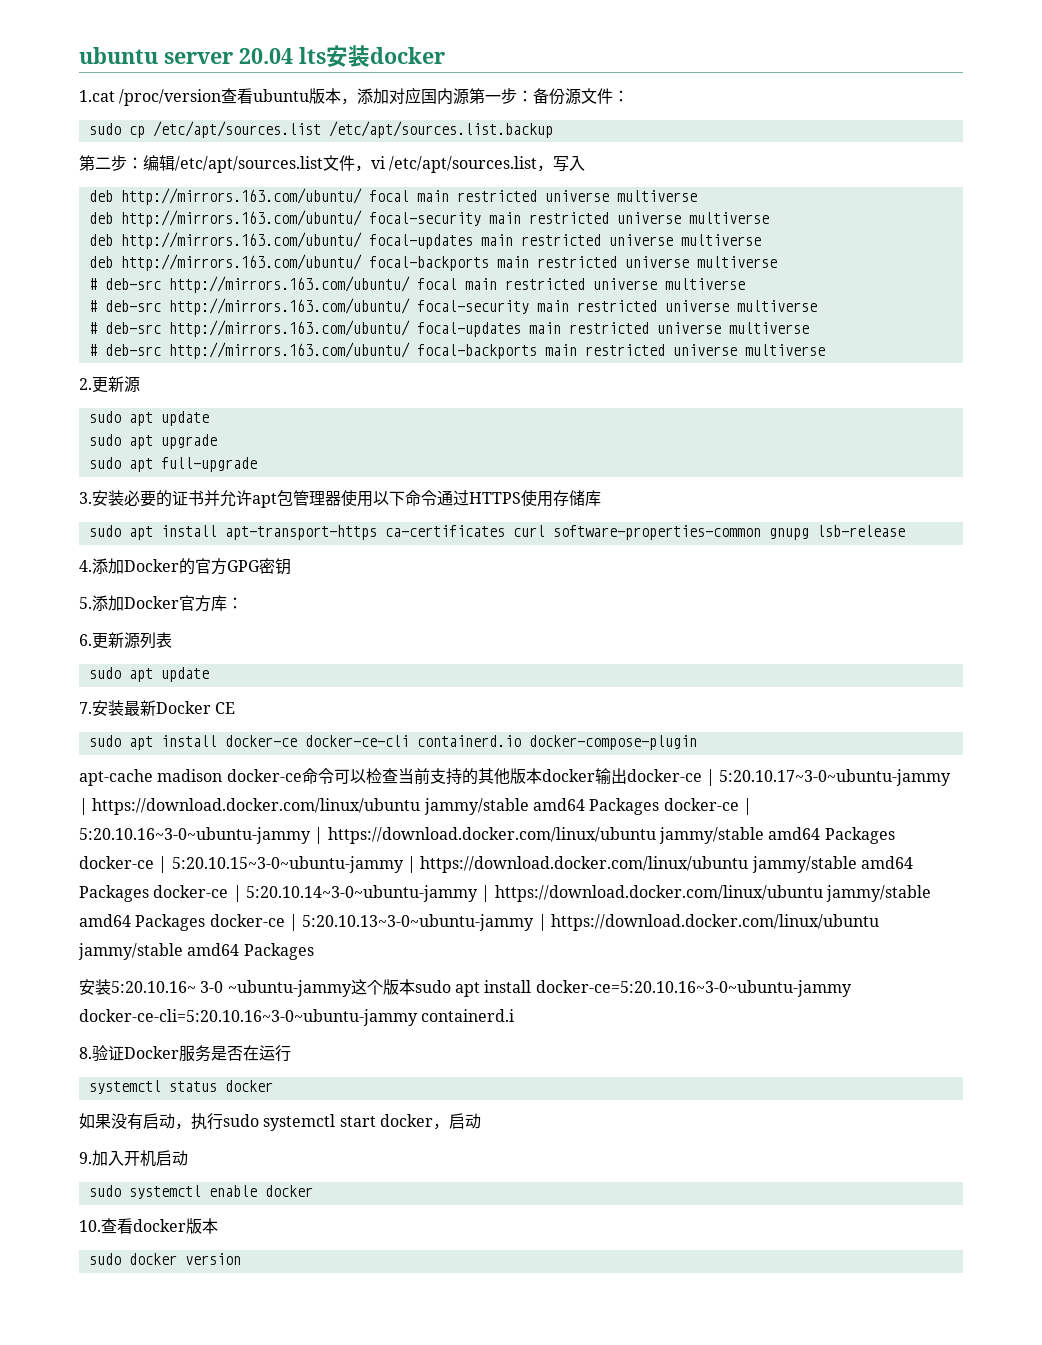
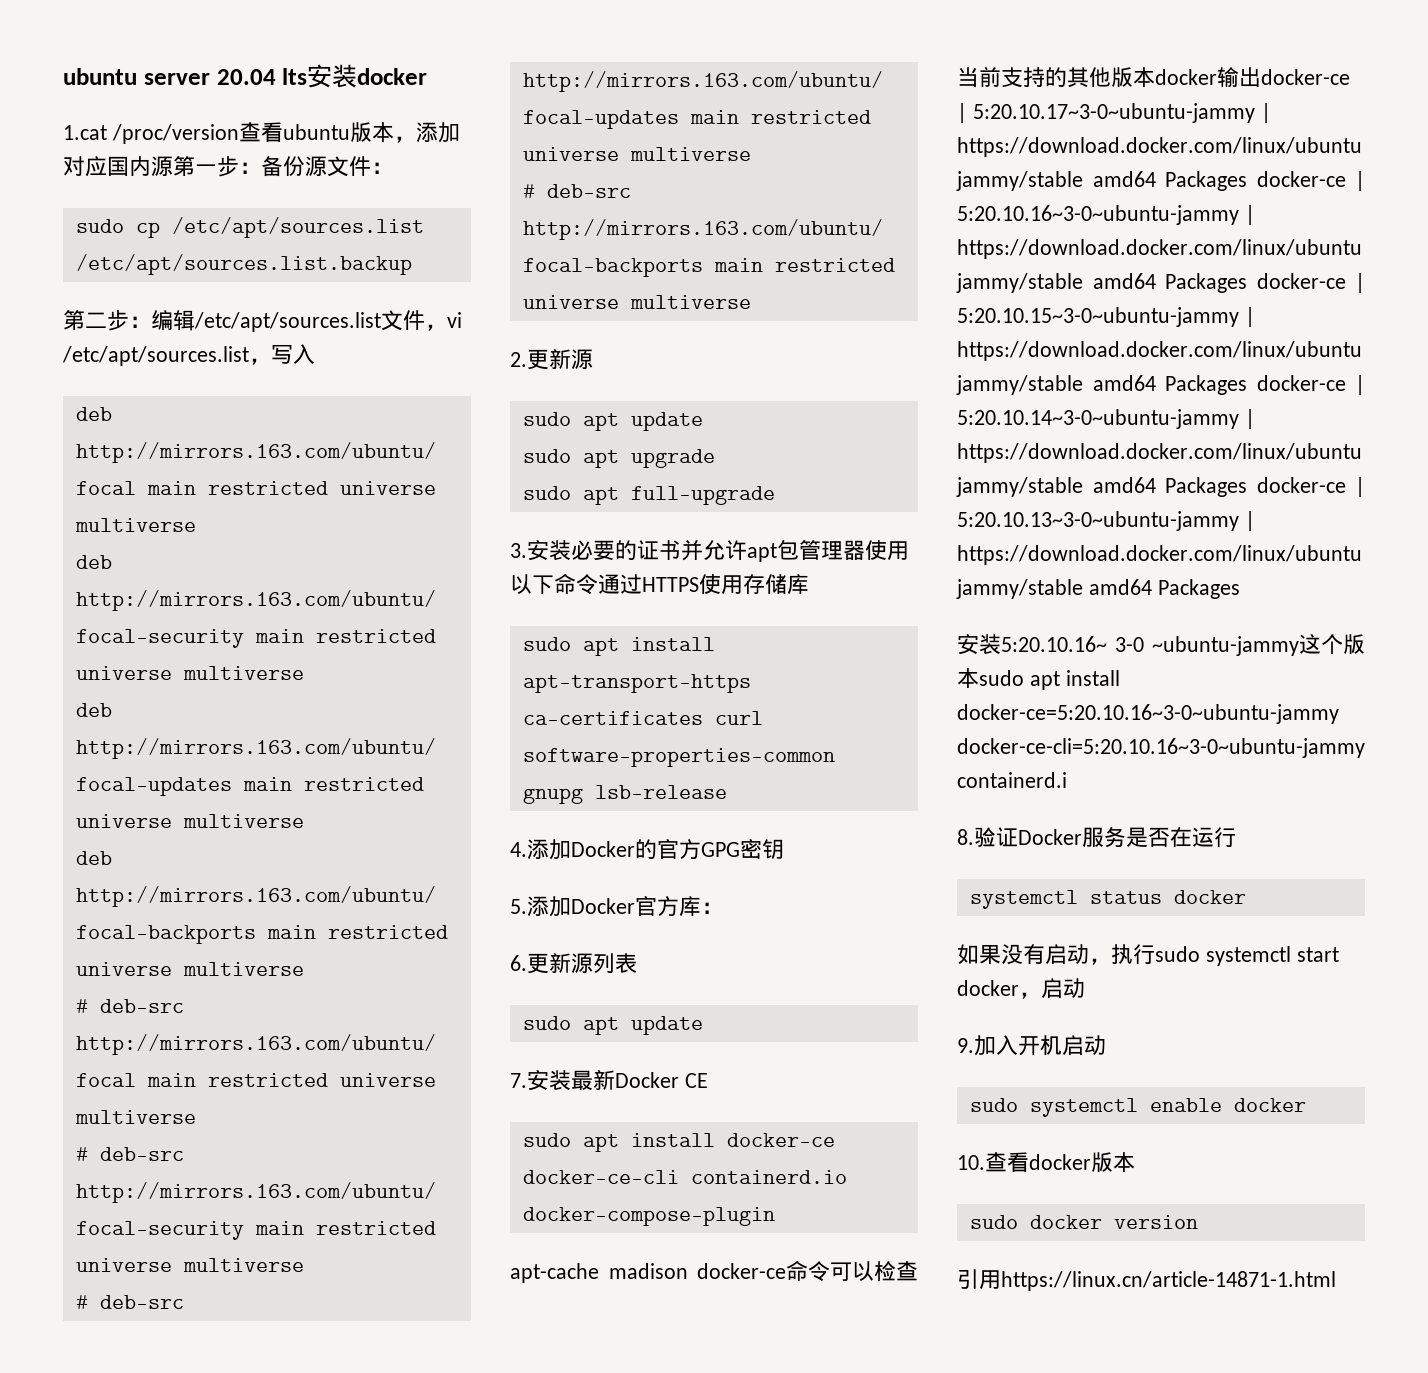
+ 引用https://linux.cn/article-14871-1.html

